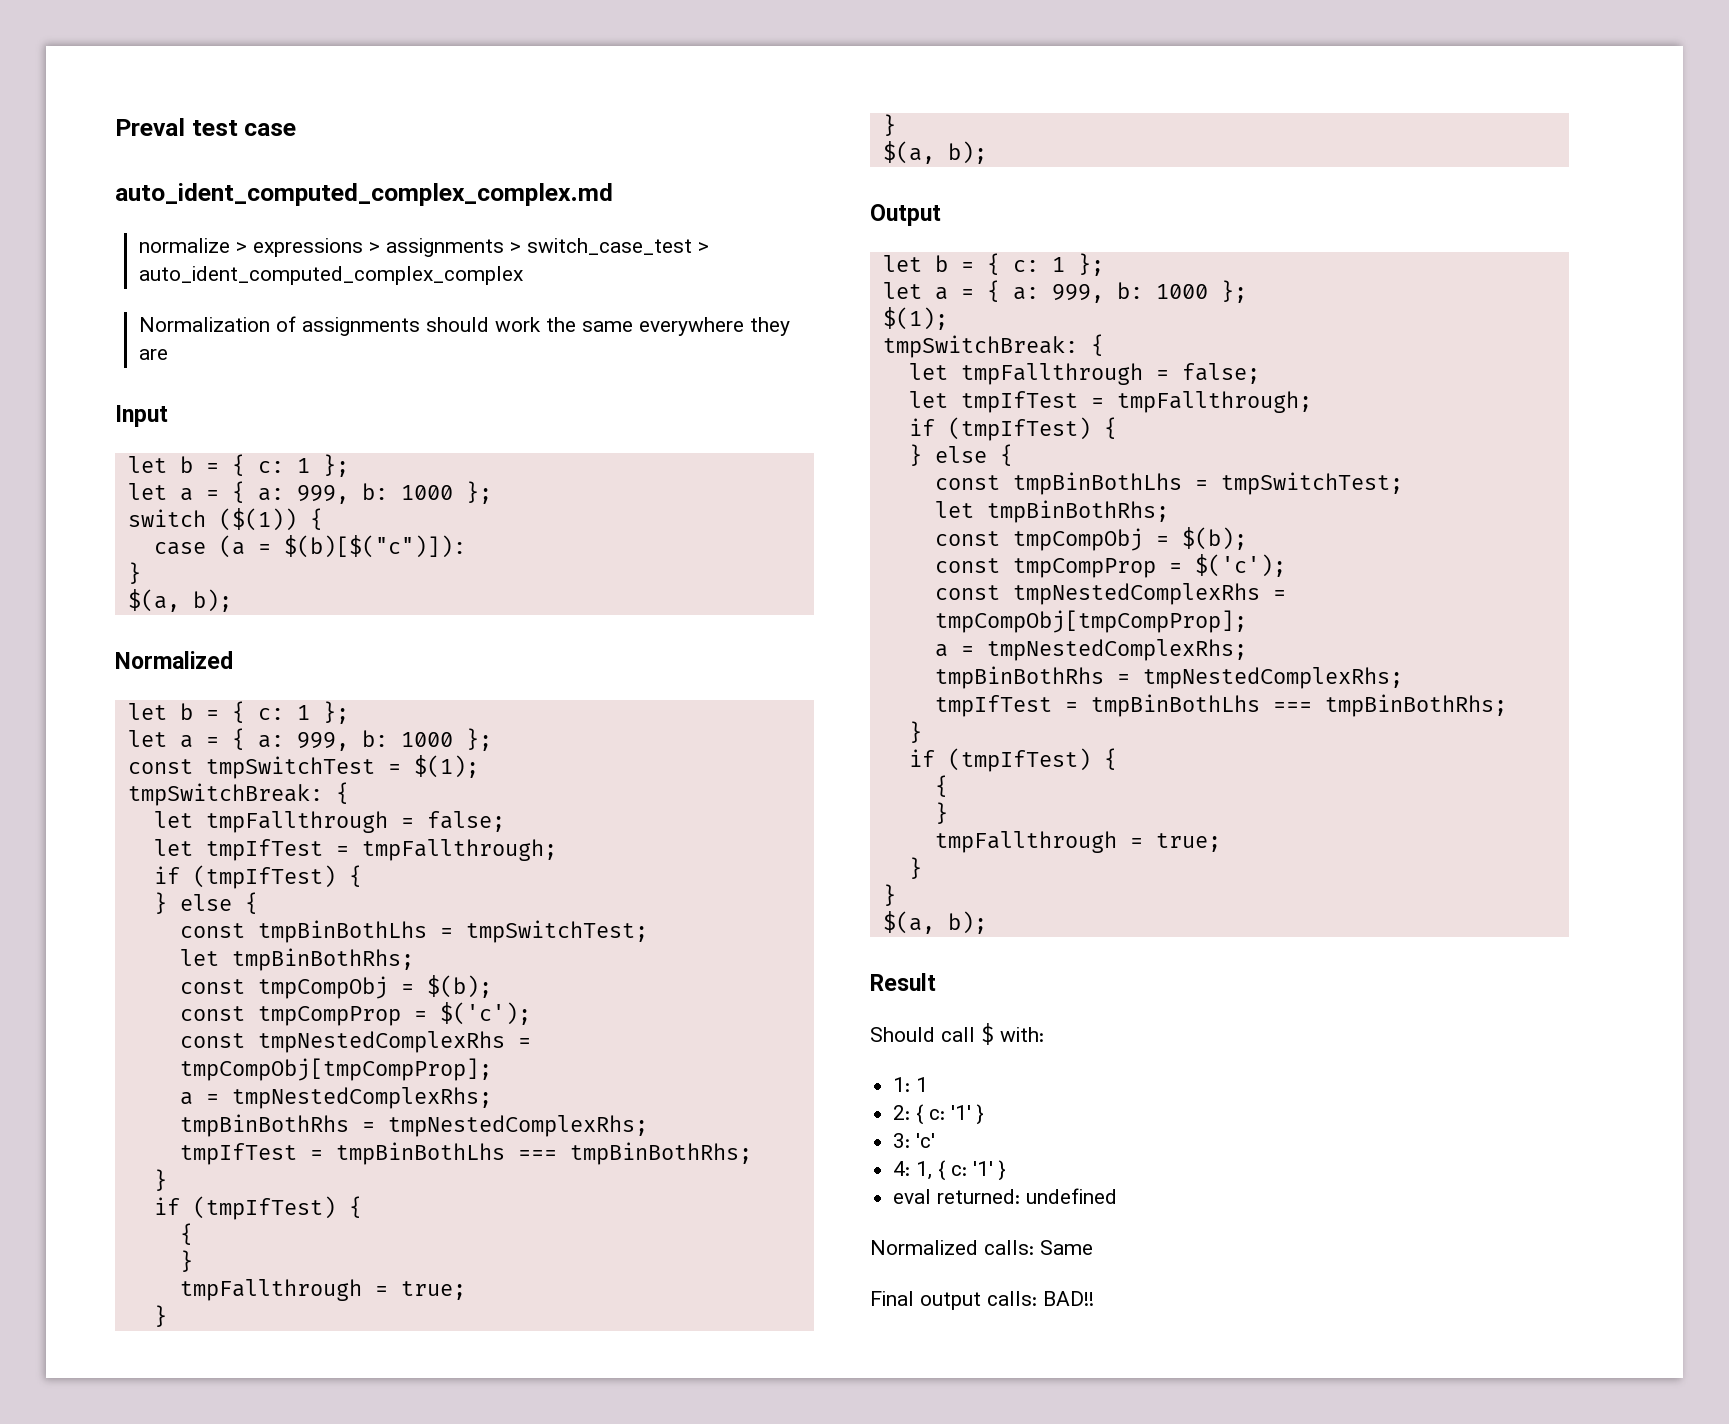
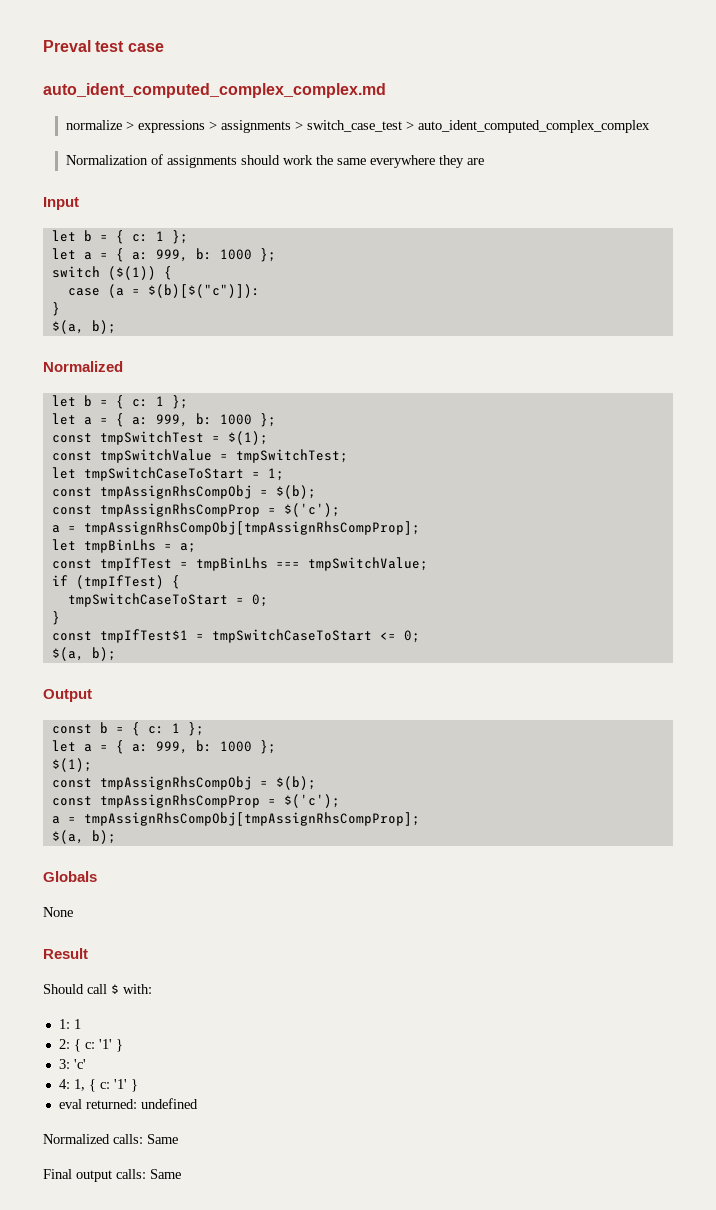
  const tmpSwitchTest = $(1);
- tmpSwitchBreak: {
- let tmpFallthrough = false;
- let tmpIfTest = tmpFallthrough;
+ const tmpSwitchValue = tmpSwitchTest;
+ let tmpSwitchCaseToStart = 1;
+ const tmpAssignRhsCompObj = $(b);
+ const tmpAssignRhsCompProp = $('c');
+ a = tmpAssignRhsCompObj[tmpAssignRhsCompProp];
+ let tmpBinLhs = a;
+ const tmpIfTest = tmpBinLhs === tmpSwitchValue;
  if (tmpIfTest) {
- } else {
- const tmpBinBothLhs = tmpSwitchTest;
- let tmpBinBothRhs;
- const tmpCompObj = $(b);
- const tmpCompProp = $('c');
- const tmpNestedComplexRhs = tmpCompObj[tmpCompProp];
- a = tmpNestedComplexRhs;
- tmpBinBothRhs = tmpNestedComplexRhs;
- tmpIfTest = tmpBinBothLhs === tmpBinBothRhs;
+ tmpSwitchCaseToStart = 0;
  }
- if (tmpIfTest) {
- {
- }
- tmpFallthrough = true;
- }
- }
+ const tmpIfTest$1 = tmpSwitchCaseToStart <= 0;
  Output
- let b = { c: 1 };
+ const b = { c: 1 };
  let a = { a: 999, b: 1000 };
  $(1);
- tmpSwitchBreak: {
- let tmpFallthrough = false;
- let tmpIfTest = tmpFallthrough;
- if (tmpIfTest) {
- } else {
- const tmpBinBothLhs = tmpSwitchTest;
- let tmpBinBothRhs;
- const tmpCompObj = $(b);
- const tmpCompProp = $('c');
- const tmpNestedComplexRhs = tmpCompObj[tmpCompProp];
- a = tmpNestedComplexRhs;
- tmpBinBothRhs = tmpNestedComplexRhs;
- tmpIfTest = tmpBinBothLhs === tmpBinBothRhs;
- }
- if (tmpIfTest) {
- {
- }
- tmpFallthrough = true;
- }
- }
+ const tmpAssignRhsCompObj = $(b);
+ const tmpAssignRhsCompProp = $('c');
+ a = tmpAssignRhsCompObj[tmpAssignRhsCompProp];
  $(a, b);
+ Globals
+ None
- Final output calls: BAD!!
+ Final output calls: Same

